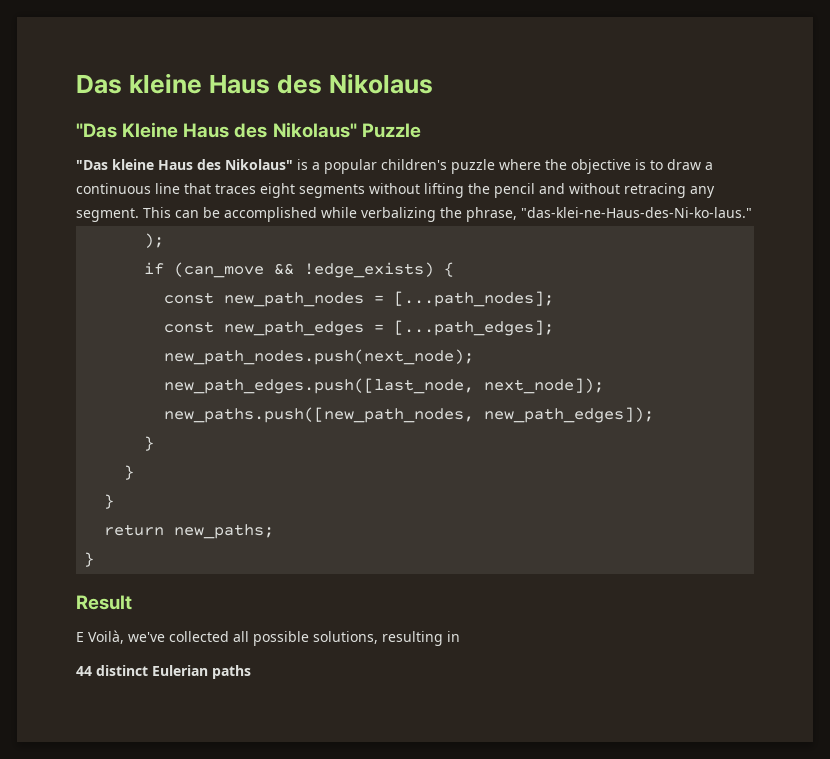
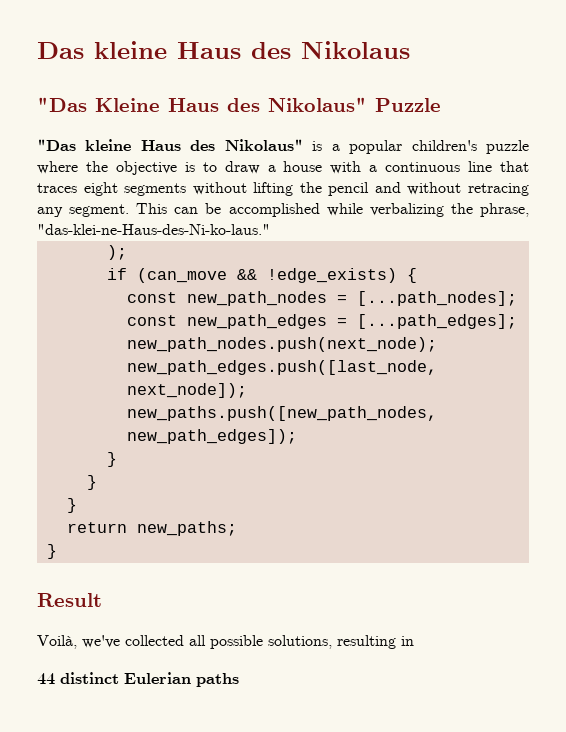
- "Das kleine Haus des Nikolaus" is a popular children's puzzle where the objective is to draw a continuous line that traces eight segments without lifting the pencil and without retracing any segment.
+ "Das kleine Haus des Nikolaus" is a popular children's puzzle where the objective is to draw a house with a continuous line that traces eight segments without lifting the pencil and without retracing any segment.
- E Voilà, we've collected all possible solutions, resulting in
+ Voilà, we've collected all possible solutions, resulting in

